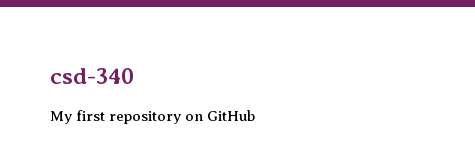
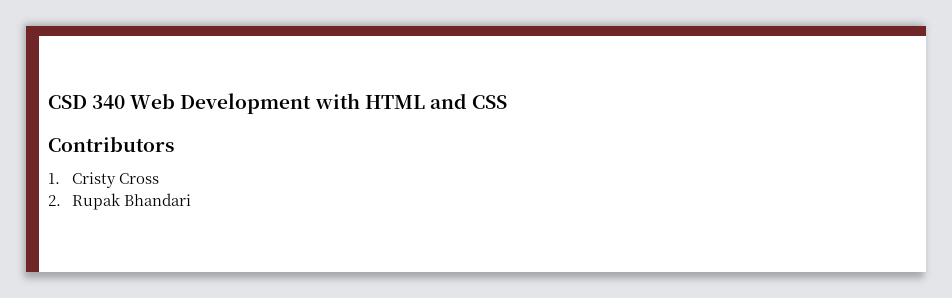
- csd-340
- My first repository on GitHub
+ CSD 340 Web Development with HTML and CSS
+ Contributors
+ 1. Cristy Cross
+ 2. Rupak Bhandari

